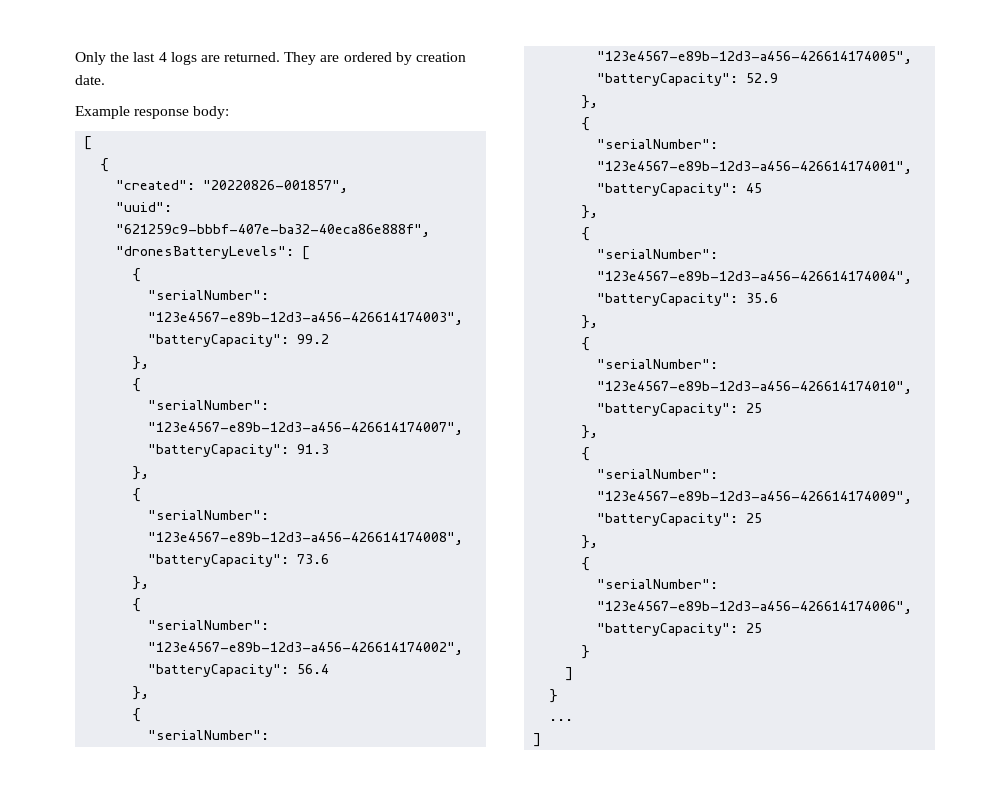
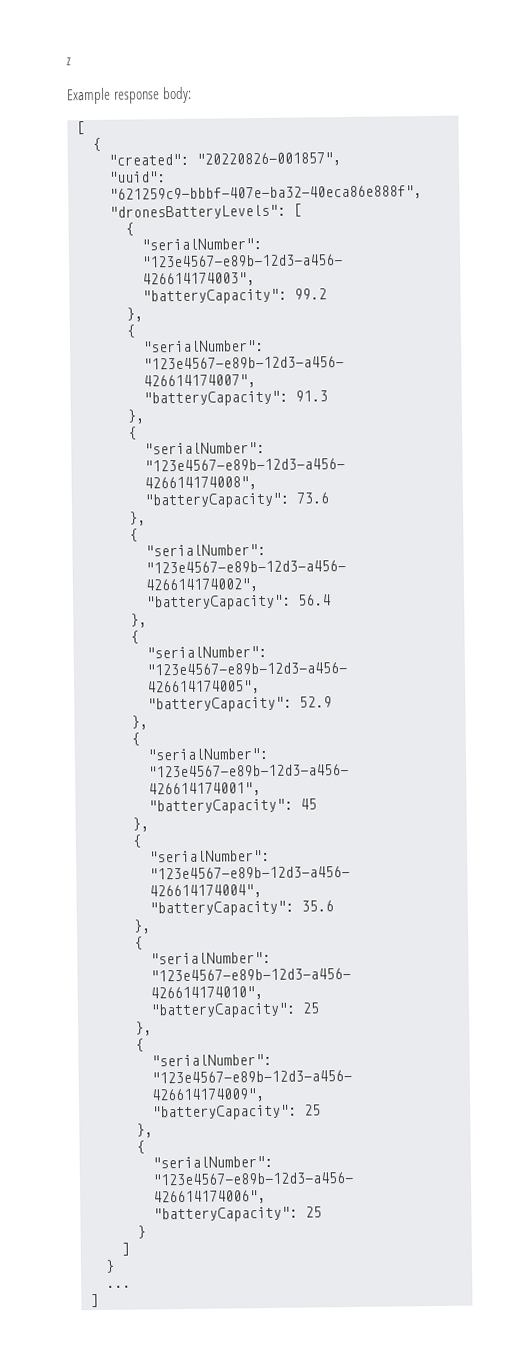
- Only the last 4 logs are returned. They are ordered by creation date.
+ z

